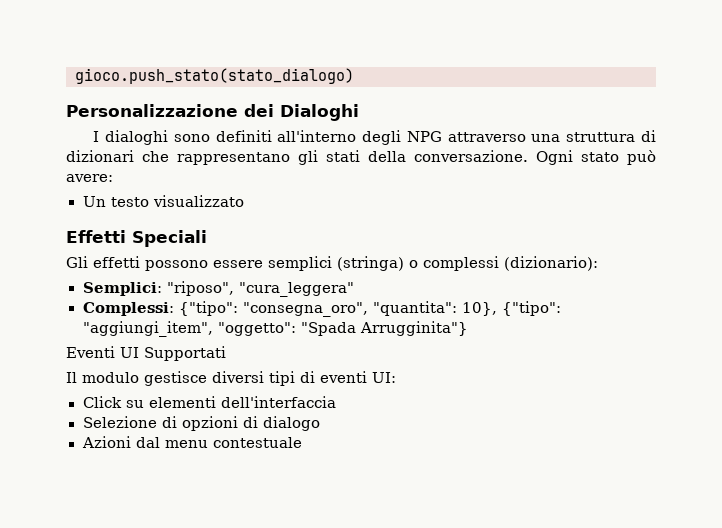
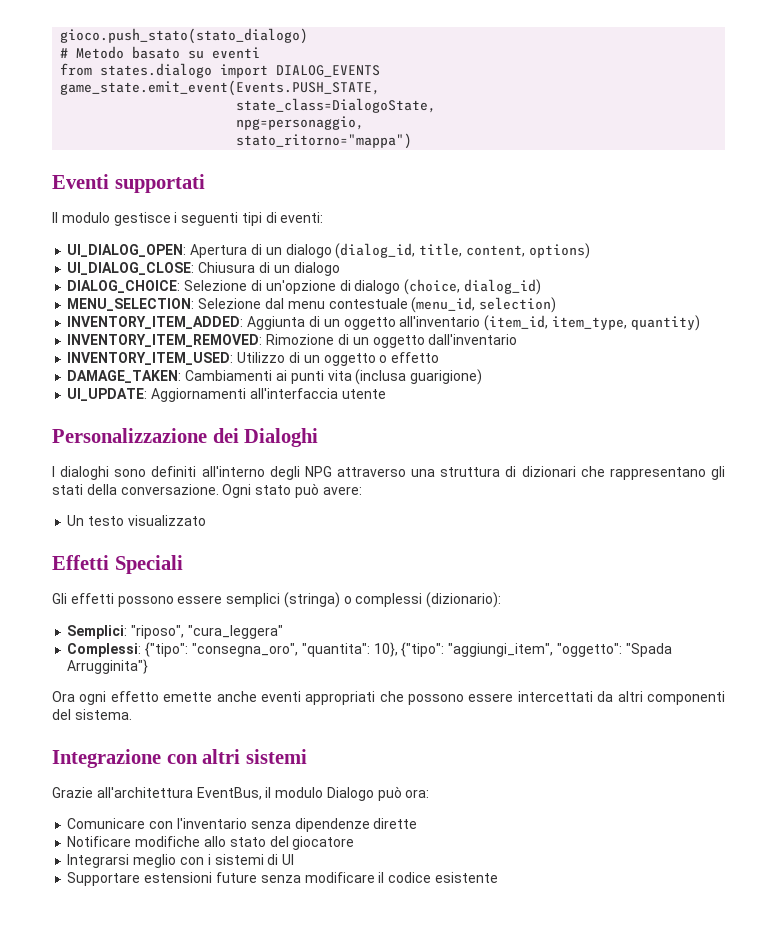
+ # Metodo basato su eventi
+ from states.dialogo import DIALOG_EVENTS
+ game_state.emit_event(Events.PUSH_STATE,
+ state_class=DialogoState,
+ npg=personaggio,
+ stato_ritorno="mappa")
+ Eventi supportati
+ Il modulo gestisce i seguenti tipi di eventi:
+ UI_DIALOG_OPEN: Apertura di un dialogo (dialog_id, title, content, options)
+ UI_DIALOG_CLOSE: Chiusura di un dialogo
+ DIALOG_CHOICE: Selezione di un'opzione di dialogo (choice, dialog_id)
+ MENU_SELECTION: Selezione dal menu contestuale (menu_id, selection)
+ INVENTORY_ITEM_ADDED: Aggiunta di un oggetto all'inventario (item_id, item_type, quantity)
+ INVENTORY_ITEM_REMOVED: Rimozione di un oggetto dall'inventario
+ INVENTORY_ITEM_USED: Utilizzo di un oggetto o effetto
+ DAMAGE_TAKEN: Cambiamenti ai punti vita (inclusa guarigione)
+ UI_UPDATE: Aggiornamenti all'interfaccia utente
- Eventi UI Supportati
- Il modulo gestisce diversi tipi di eventi UI:
- Click su elementi dell'interfaccia
- Selezione di opzioni di dialogo
- Azioni dal menu contestuale
+ Ora ogni effetto emette anche eventi appropriati che possono essere intercettati da altri componenti del sistema.
+ Integrazione con altri sistemi
+ Grazie all'architettura EventBus, il modulo Dialogo può ora:
+ Comunicare con l'inventario senza dipendenze dirette
+ Notificare modifiche allo stato del giocatore
+ Integrarsi meglio con i sistemi di UI
+ Supportare estensioni future senza modificare il codice esistente

